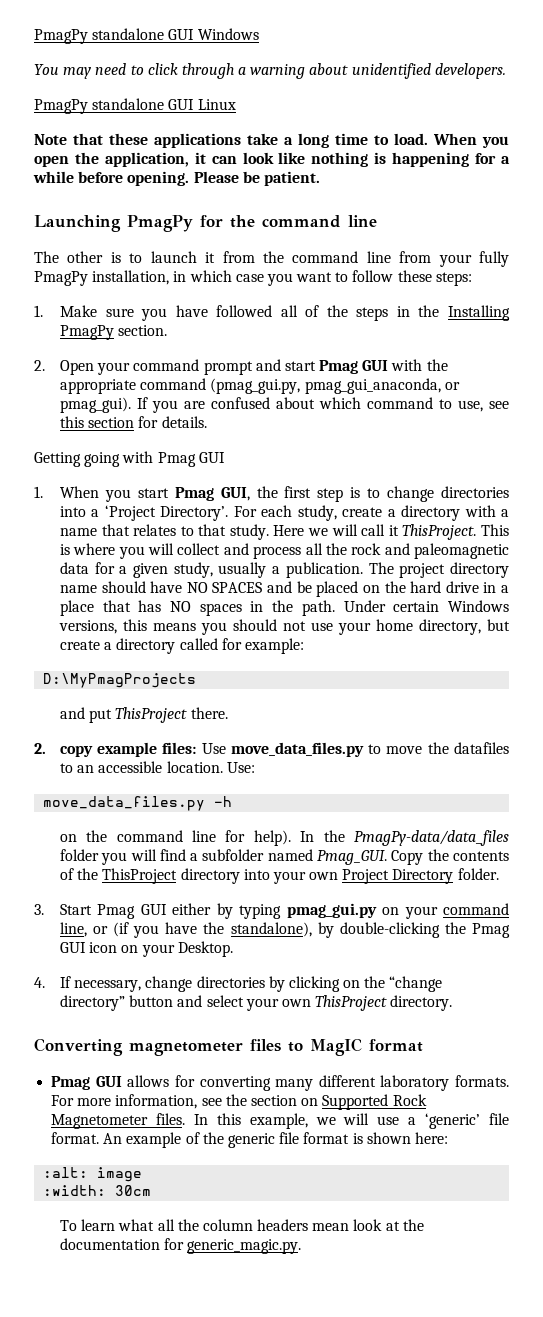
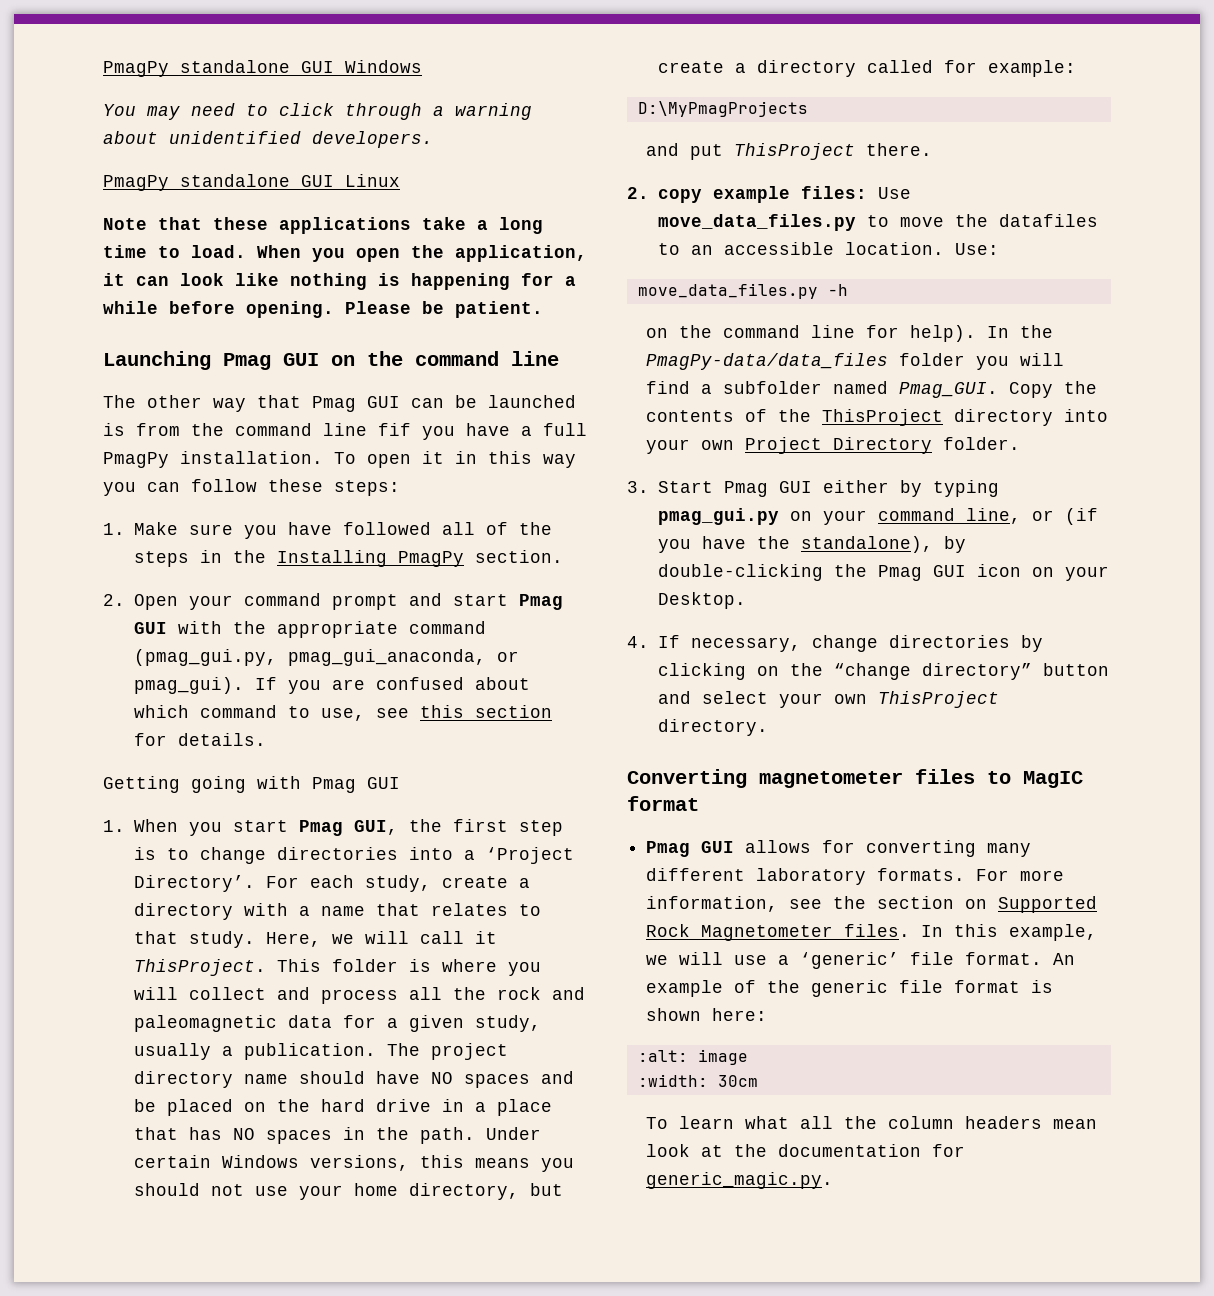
- Launching PmagPy for the command line
+ Launching Pmag GUI on the command line
- The other is to launch it from the command line from your fully PmagPy installation, in which case you want to follow these steps:
+ The other way that Pmag GUI can be launched is from the command line fif you have a full PmagPy installation. To open it in this way you can follow these steps:
- Here we will call it ThisProject.
+ Here, we will call it ThisProject.
- This is where you will collect and process all the rock and paleomagnetic data for a given study, usually a publication.
+ This folder is where you will collect and process all the rock and paleomagnetic data for a given study, usually a publication.
- The project directory name should have NO SPACES and be placed on the hard drive in a place that has NO spaces in the path.
+ The project directory name should have NO spaces and be placed on the hard drive in a place that has NO spaces in the path.

